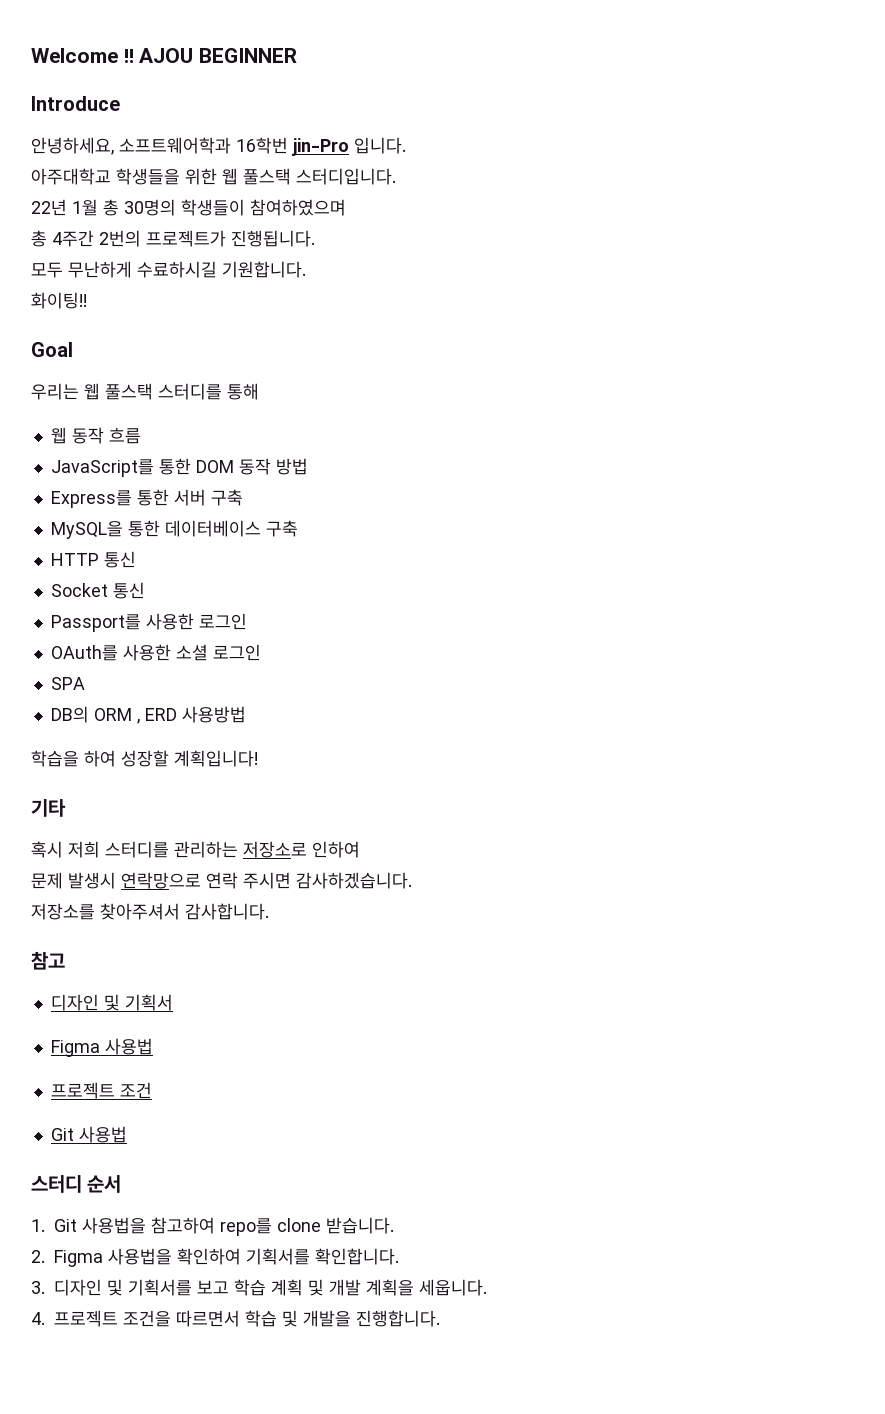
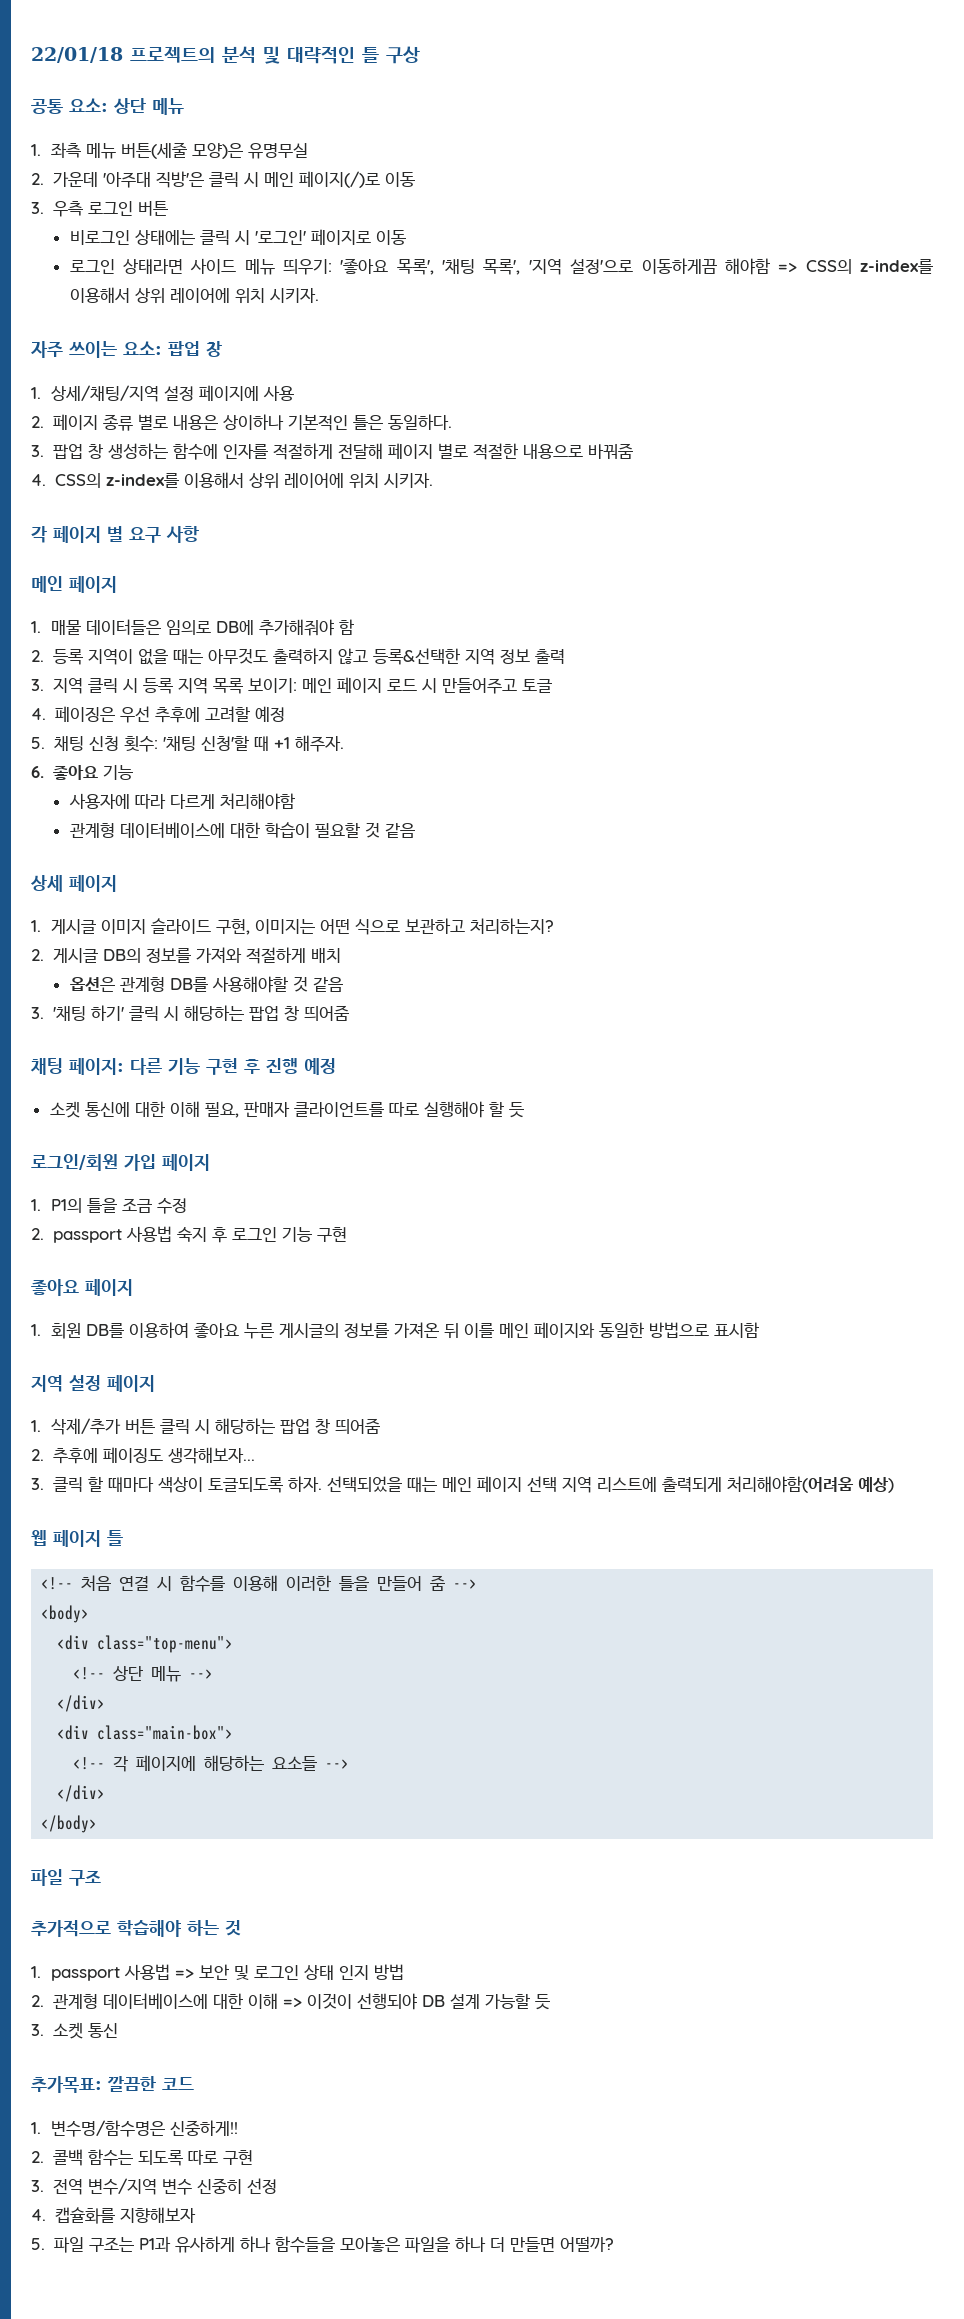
- Welcome !! AJOU BEGINNER
- Introduce
- 안녕하세요, 소프트웨어학과 16학번 jin-Pro 입니다.
- 아주대학교 학생들을 위한 웹 풀스택 스터디입니다.
- 22년 1월 총 30명의 학생들이 참여하였으며
- 총 4주간 2번의 프로젝트가 진행됩니다.
- 모두 무난하게 수료하시길 기원합니다.
- 화이팅!!
- Goal
- 우리는 웹 풀스택 스터디를 통해
- 웹 동작 흐름
- JavaScript를 통한 DOM 동작 방법
- Express를 통한 서버 구축
- MySQL을 통한 데이터베이스 구축
- HTTP 통신
- Socket 통신
- Passport를 사용한 로그인
- OAuth를 사용한 소셜 로그인
- SPA
- DB의 ORM , ERD 사용방법
- 학습을 하여 성장할 계획입니다!
- 기타
- 혹시 저희 스터디를 관리하는 저장소로 인하여
- 문제 발생시 연락망으로 연락 주시면 감사하겠습니다.
- 저장소를 찾아주셔서 감사합니다.
- 참고
- 디자인 및 기획서
- Figma 사용법
- 프로젝트 조건
- Git 사용법
- 스터디 순서
- 1. Git 사용법을 참고하여 repo를 clone 받습니다.
- 2. Figma 사용법을 확인하여 기획서를 확인합니다.
- 3. 디자인 및 기획서를 보고 학습 계획 및 개발 계획을 세웁니다.
- 4. 프로젝트 조건을 따르면서 학습 및 개발을 진행합니다.
+ 22/01/18 프로젝트의 분석 및 대략적인 틀 구상
+ 공통 요소: 상단 메뉴
+ 1. 좌측 메뉴 버튼(세줄 모양)은 유명무실
+ 2. 가운데 '아주대 직방'은 클릭 시 메인 페이지(/)로 이동
+ 3. 우측 로그인 버튼
+ 비로그인 상태에는 클릭 시 '로그인' 페이지로 이동
+ 로그인 상태라면 사이드 메뉴 띄우기: '좋아요 목록', '채팅 목록', '지역 설정'으로 이동하게끔 해야함 => CSS의 z-index를 이용해서 상위 레이어에 위치 시키자.
+ 자주 쓰이는 요소: 팝업 창
+ 1. 상세/채팅/지역 설정 페이지에 사용
+ 2. 페이지 종류 별로 내용은 상이하나 기본적인 틀은 동일하다.
+ 3. 팝업 창 생성하는 함수에 인자를 적절하게 전달해 페이지 별로 적절한 내용으로 바꿔줌
+ 4. CSS의 z-index를 이용해서 상위 레이어에 위치 시키자.
+ 각 페이지 별 요구 사항
+ 메인 페이지
+ 1. 매물 데이터들은 임의로 DB에 추가해줘야 함
+ 2. 등록 지역이 없을 때는 아무것도 출력하지 않고 등록&선택한 지역 정보 출력
+ 3. 지역 클릭 시 등록 지역 목록 보이기: 메인 페이지 로드 시 만들어주고 토글
+ 4. 페이징은 우선 추후에 고려할 예정
+ 5. 채팅 신청 횟수: '채팅 신청'할 때 +1 해주자.
+ 6. 좋아요 기능
+ 사용자에 따라 다르게 처리해야함
+ 관계형 데이터베이스에 대한 학습이 필요할 것 같음
+ 상세 페이지
+ 1. 게시글 이미지 슬라이드 구현, 이미지는 어떤 식으로 보관하고 처리하는지?
+ 2. 게시글 DB의 정보를 가져와 적절하게 배치
+ 옵션은 관계형 DB를 사용해야할 것 같음
+ 3. '채팅 하기' 클릭 시 해당하는 팝업 창 띄어줌
+ 채팅 페이지: 다른 기능 구현 후 진행 예정
+ 소켓 통신에 대한 이해 필요, 판매자 클라이언트를 따로 실행해야 할 듯
+ 로그인/회원 가입 페이지
+ 1. P1의 틀을 조금 수정
+ 2. passport 사용법 숙지 후 로그인 기능 구현
+ 좋아요 페이지
+ 1. 회원 DB를 이용하여 좋아요 누른 게시글의 정보를 가져온 뒤 이를 메인 페이지와 동일한 방법으로 표시함
+ 지역 설정 페이지
+ 1. 삭제/추가 버튼 클릭 시 해당하는 팝업 창 띄어줌
+ 2. 추후에 페이징도 생각해보자...
+ 3. 클릭 할 때마다 색상이 토글되도록 하자. 선택되었을 때는 메인 페이지 선택 지역 리스트에 출력되게 처리해야함(어려움 예상)
+ 웹 페이지 틀
+ <!-- 처음 연결 시 함수를 이용해 이러한 틀을 만들어 줌 -->
+ <body>
+ <div class="top-menu">
+ <!-- 상단 메뉴 -->
+ </div>
+ <div class="main-box">
+ <!-- 각 페이지에 해당하는 요소들 -->
+ </div>
+ </body>
+ 파일 구조
+ 추가적으로 학습해야 하는 것
+ 1. passport 사용법 => 보안 및 로그인 상태 인지 방법
+ 2. 관계형 데이터베이스에 대한 이해 => 이것이 선행되야 DB 설계 가능할 듯
+ 3. 소켓 통신
+ 추가목표: 깔끔한 코드
+ 1. 변수명/함수명은 신중하게!!
+ 2. 콜백 함수는 되도록 따로 구현
+ 3. 전역 변수/지역 변수 신중히 선정
+ 4. 캡슐화를 지향해보자
+ 5. 파일 구조는 P1과 유사하게 하나 함수들을 모아놓은 파일을 하나 더 만들면 어떨까?

